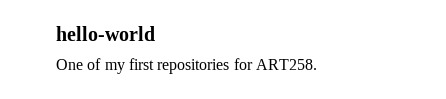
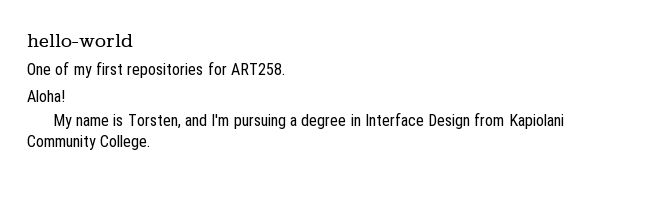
+ Aloha!
+ My name is Torsten, and I'm pursuing a degree in Interface Design from Kapiolani Community College.

